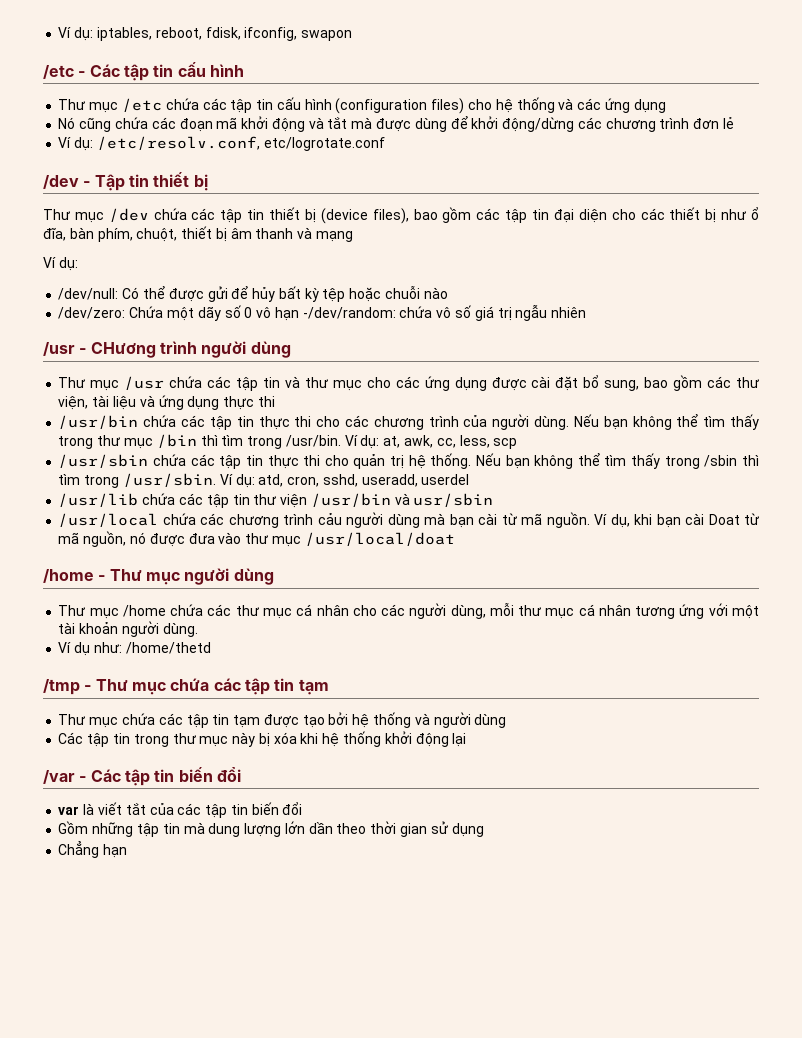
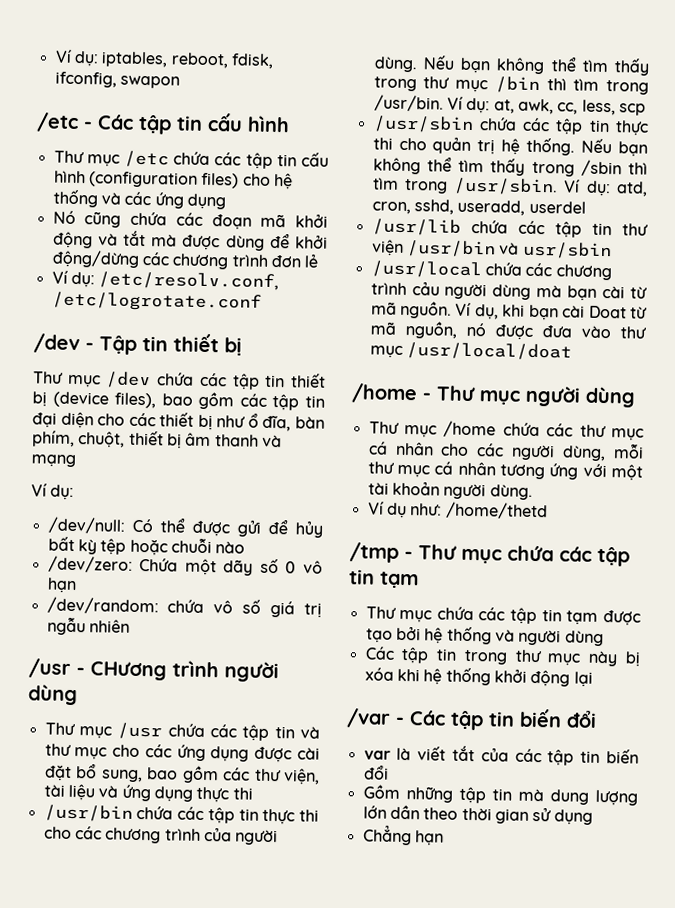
- Ví dụ: /etc/resolv.conf, etc/logrotate.conf
+ Ví dụ: /etc/resolv.conf, /etc/logrotate.conf
- /dev/zero: Chứa một dãy số 0 vô hạn -/dev/random: chứa vô số giá trị ngẫu nhiên
+ /dev/zero: Chứa một dãy số 0 vô hạn
+ /dev/random: chứa vô số giá trị ngẫu nhiên

